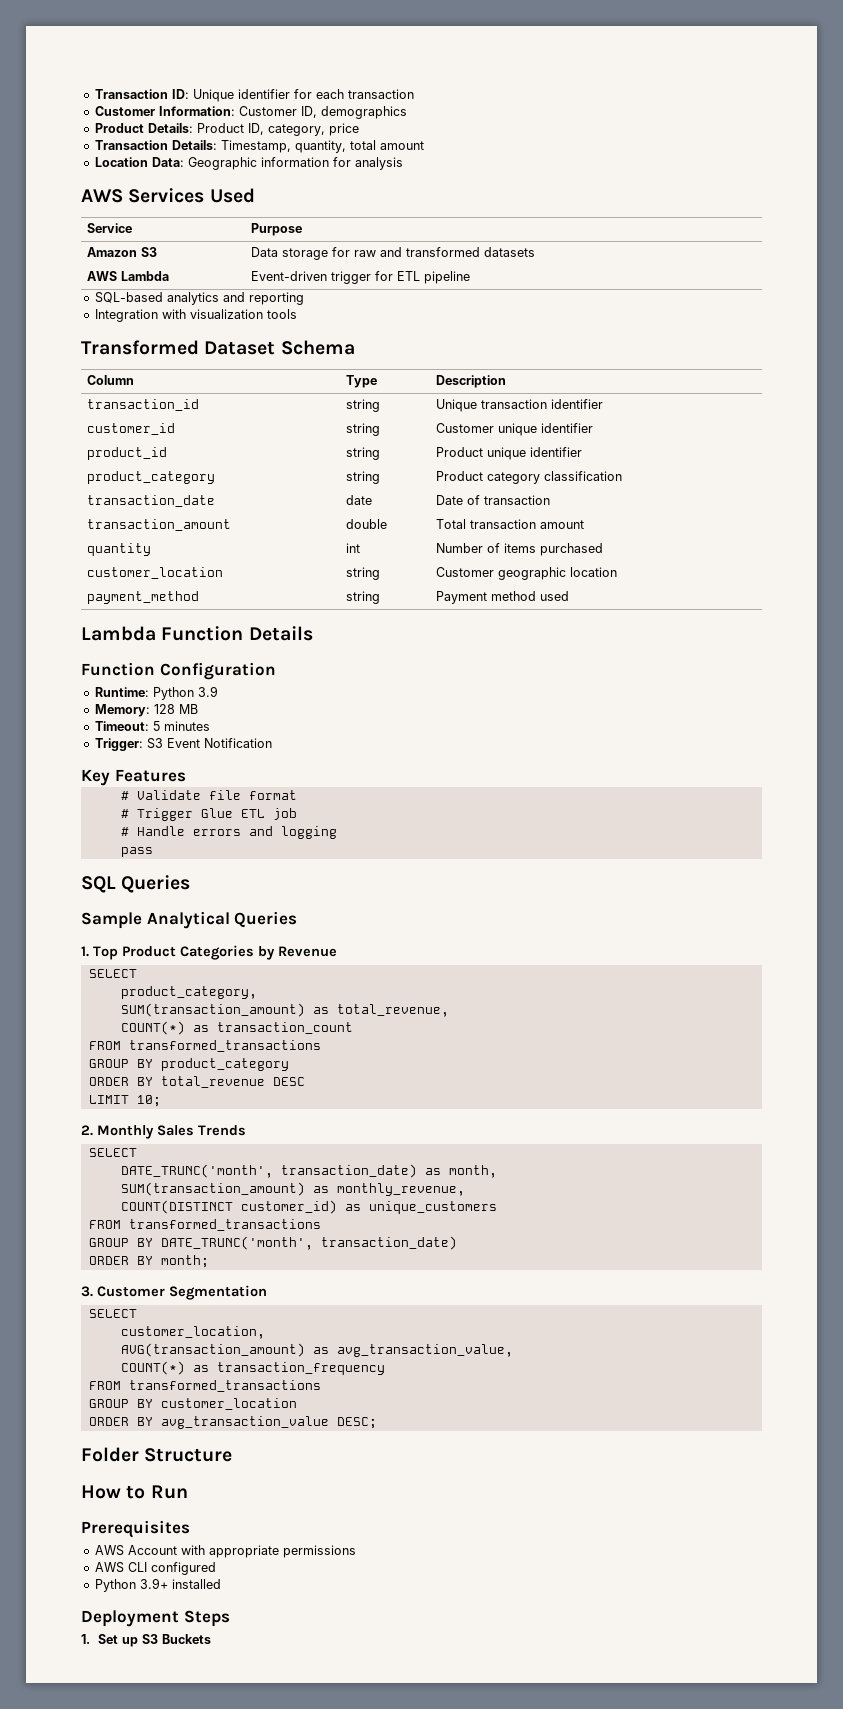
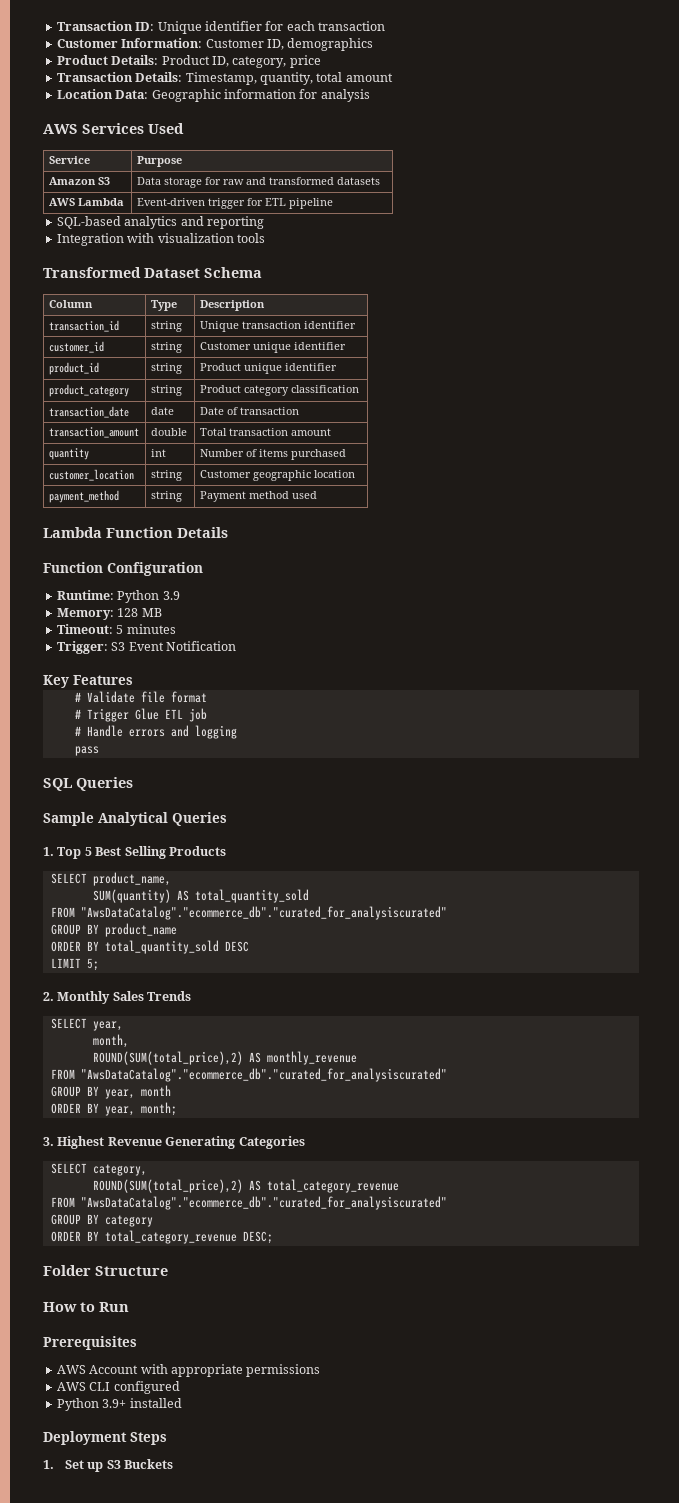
- 1. Top Product Categories by Revenue
- SELECT
- product_category,
- SUM(transaction_amount) as total_revenue,
- COUNT(*) as transaction_count
- FROM transformed_transactions
- GROUP BY product_category
- ORDER BY total_revenue DESC
+ 1. Top 5 Best Selling Products
+ SELECT product_name,
+ SUM(quantity) AS total_quantity_sold
+ FROM "AwsDataCatalog"."ecommerce_db"."curated_for_analysiscurated"
+ GROUP BY product_name
+ ORDER BY total_quantity_sold DESC
- LIMIT 10;
+ LIMIT 5;
  2. Monthly Sales Trends
- SELECT
- DATE_TRUNC('month', transaction_date) as month,
- SUM(transaction_amount) as monthly_revenue,
- COUNT(DISTINCT customer_id) as unique_customers
- FROM transformed_transactions
- GROUP BY DATE_TRUNC('month', transaction_date)
- ORDER BY month;
+ SELECT year,
+ month,
+ ROUND(SUM(total_price),2) AS monthly_revenue
+ FROM "AwsDataCatalog"."ecommerce_db"."curated_for_analysiscurated"
+ GROUP BY year, month
+ ORDER BY year, month;
- 3. Customer Segmentation
- SELECT
- customer_location,
- AVG(transaction_amount) as avg_transaction_value,
- COUNT(*) as transaction_frequency
- FROM transformed_transactions
- GROUP BY customer_location
- ORDER BY avg_transaction_value DESC;
+ 3. Highest Revenue Generating Categories
+ SELECT category,
+ ROUND(SUM(total_price),2) AS total_category_revenue
+ FROM "AwsDataCatalog"."ecommerce_db"."curated_for_analysiscurated"
+ GROUP BY category
+ ORDER BY total_category_revenue DESC;

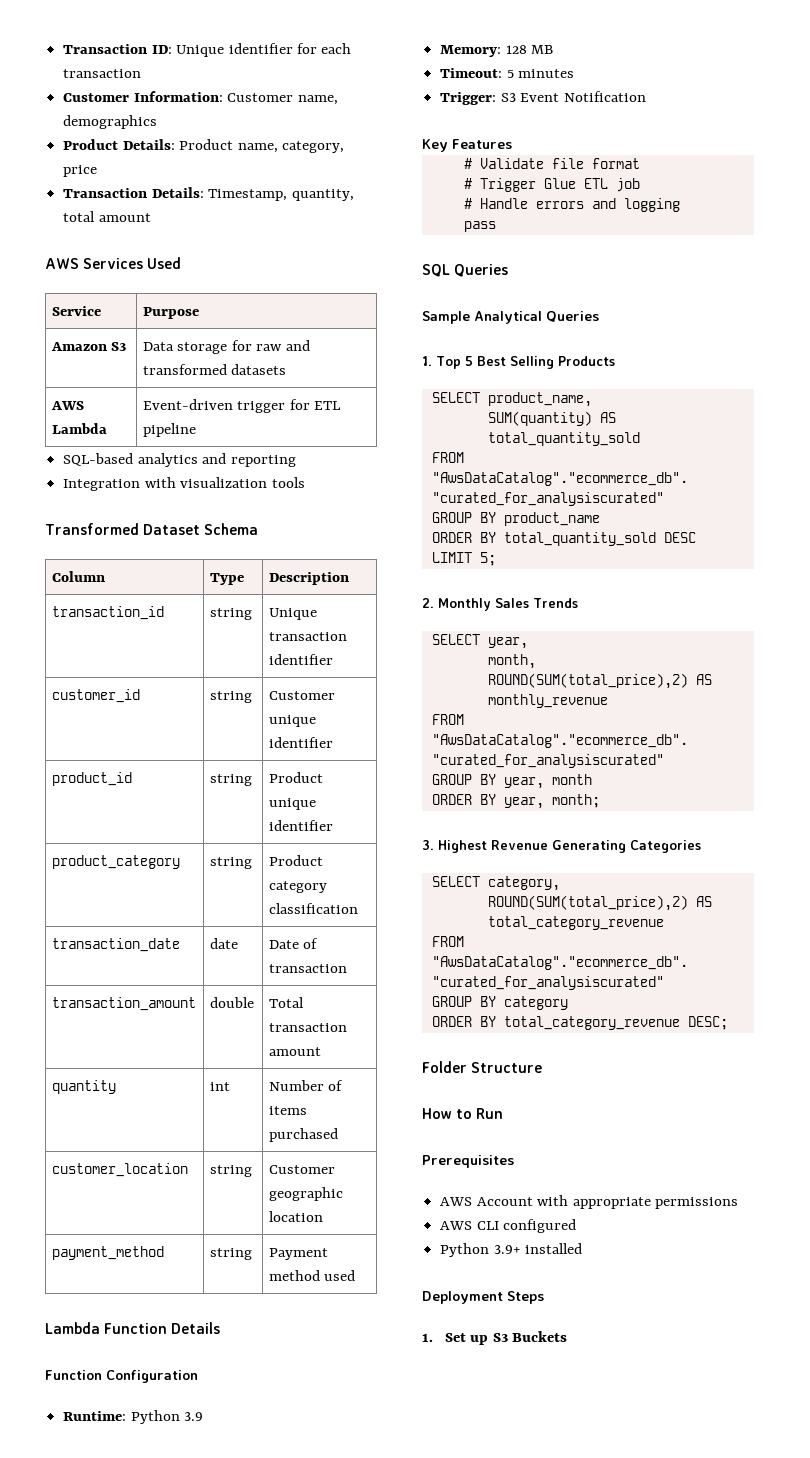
- Customer Information: Customer ID, demographics
+ Customer Information: Customer name, demographics
- Product Details: Product ID, category, price
+ Product Details: Product name, category, price
- Location Data: Geographic information for analysis

